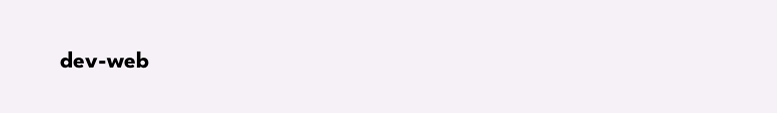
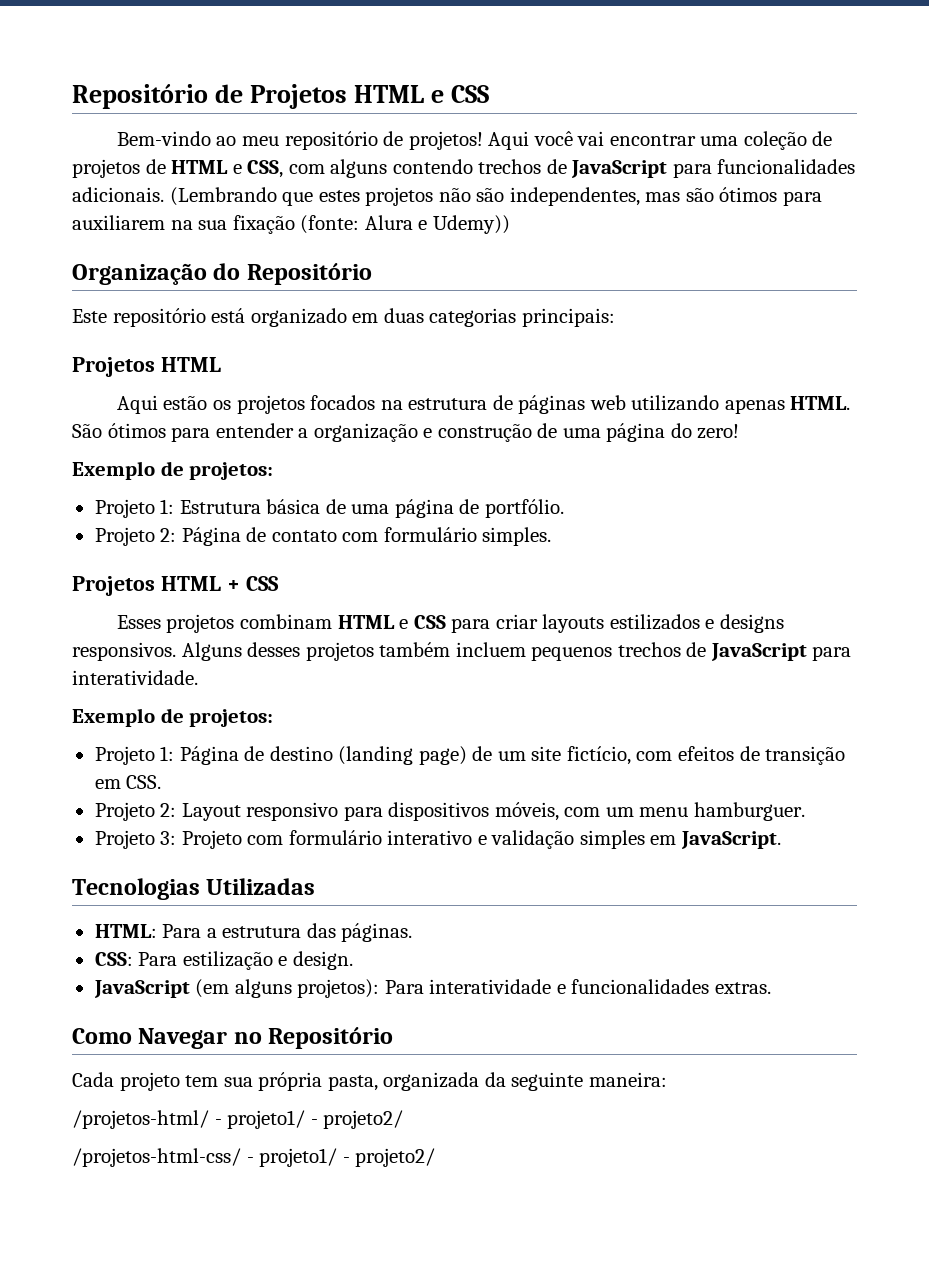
- dev-web
+ Repositório de Projetos HTML e CSS
+ Bem-vindo ao meu repositório de projetos! Aqui você vai encontrar uma coleção de projetos de HTML e CSS, com alguns contendo trechos de JavaScript para funcionalidades adicionais. (Lembrando que estes projetos não são independentes, mas são ótimos para auxiliarem na sua fixação (fonte: Alura e Udemy))
+ Organização do Repositório
+ Este repositório está organizado em duas categorias principais:
+ Projetos HTML
+ Aqui estão os projetos focados na estrutura de páginas web utilizando apenas HTML. São ótimos para entender a organização e construção de uma página do zero!
+ Exemplo de projetos:
+ Projeto 1: Estrutura básica de uma página de portfólio.
+ Projeto 2: Página de contato com formulário simples.
+ Projetos HTML + CSS
+ Esses projetos combinam HTML e CSS para criar layouts estilizados e designs responsivos. Alguns desses projetos também incluem pequenos trechos de JavaScript para interatividade.
+ Exemplo de projetos:
+ Projeto 1: Página de destino (landing page) de um site fictício, com efeitos de transição em CSS.
+ Projeto 2: Layout responsivo para dispositivos móveis, com um menu hamburguer.
+ Projeto 3: Projeto com formulário interativo e validação simples em JavaScript.
+ Tecnologias Utilizadas
+ HTML: Para a estrutura das páginas.
+ CSS: Para estilização e design.
+ JavaScript (em alguns projetos): Para interatividade e funcionalidades extras.
+ Como Navegar no Repositório
+ Cada projeto tem sua própria pasta, organizada da seguinte maneira:
+ /projetos-html/ - projeto1/ - projeto2/
+ /projetos-html-css/ - projeto1/ - projeto2/

